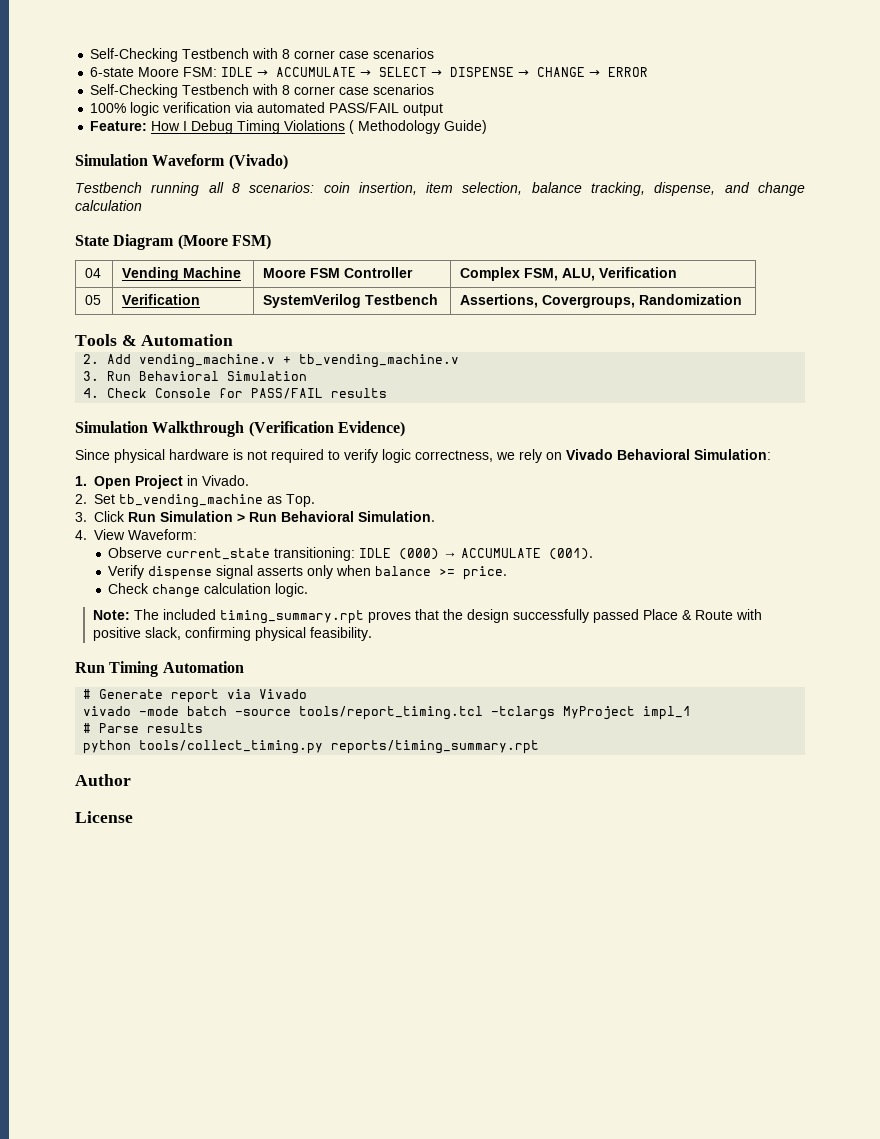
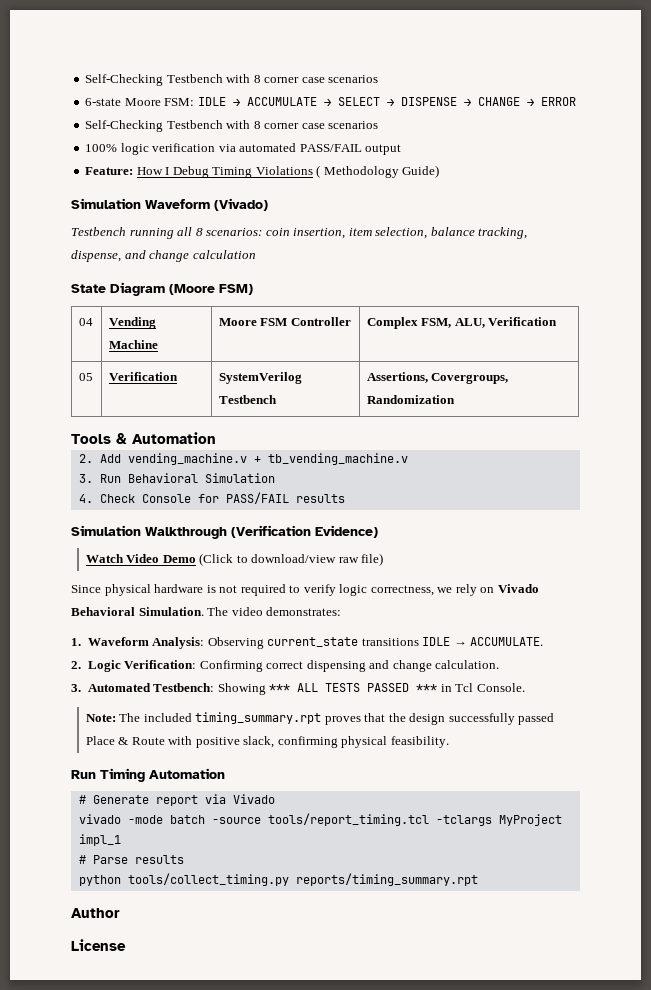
+ Watch Video Demo (Click to download/view raw file)
- Since physical hardware is not required to verify logic correctness, we rely on Vivado Behavioral Simulation:
- 1. Open Project in Vivado.
- 2. Set tb_vending_machine as Top.
- 3. Click Run Simulation > Run Behavioral Simulation.
- 4. View Waveform:
- Observe current_state transitioning: IDLE (000) → ACCUMULATE (001).
- Verify dispense signal asserts only when balance >= price.
- Check change calculation logic.
+ Since physical hardware is not required to verify logic correctness, we rely on Vivado Behavioral Simulation. The video demonstrates:
+ 1. Waveform Analysis: Observing current_state transitions IDLE → ACCUMULATE.
+ 2. Logic Verification: Confirming correct dispensing and change calculation.
+ 3. Automated Testbench: Showing *** ALL TESTS PASSED *** in Tcl Console.

